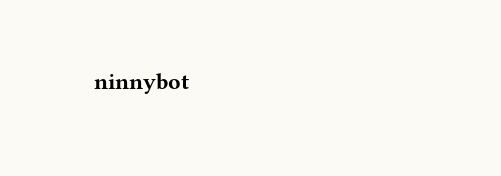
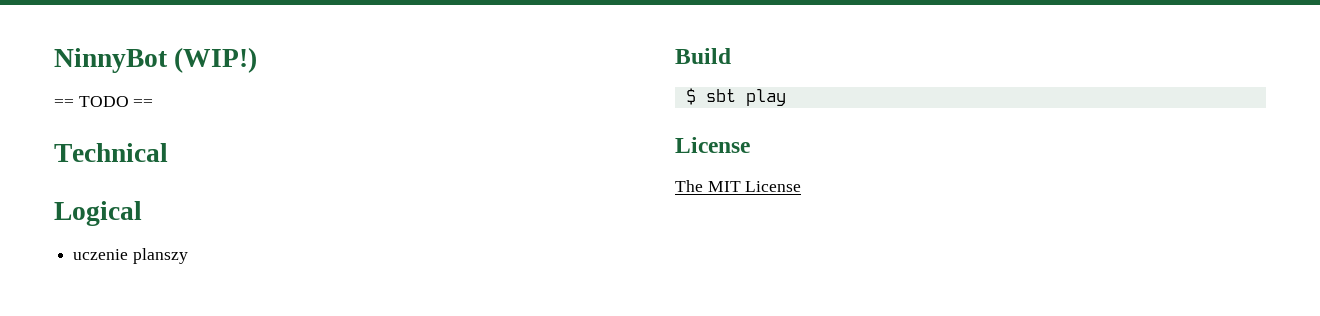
- ninnybot
+ NinnyBot (WIP!)
+ == TODO ==
+ Technical
+ Logical
+ uczenie planszy
+ Build
+ $ sbt play
+ License
+ The MIT License

